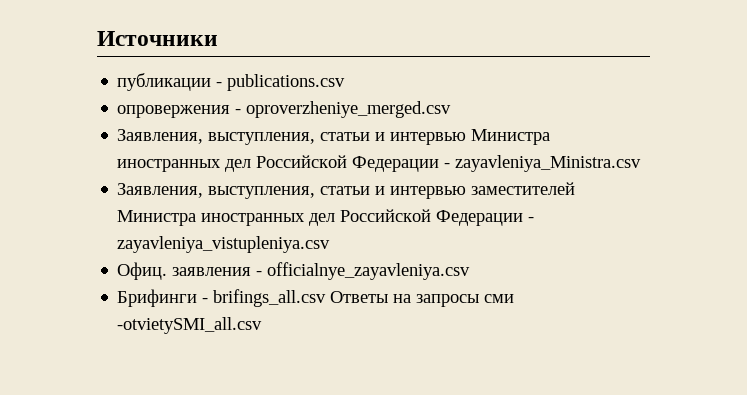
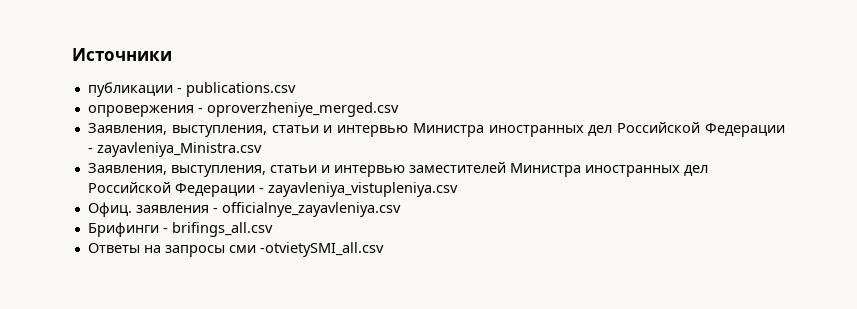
- Брифинги - brifings_all.csv Ответы на запросы сми -otvietySMI_all.csv
+ Брифинги - brifings_all.csv
+ Ответы на запросы сми -otvietySMI_all.csv

